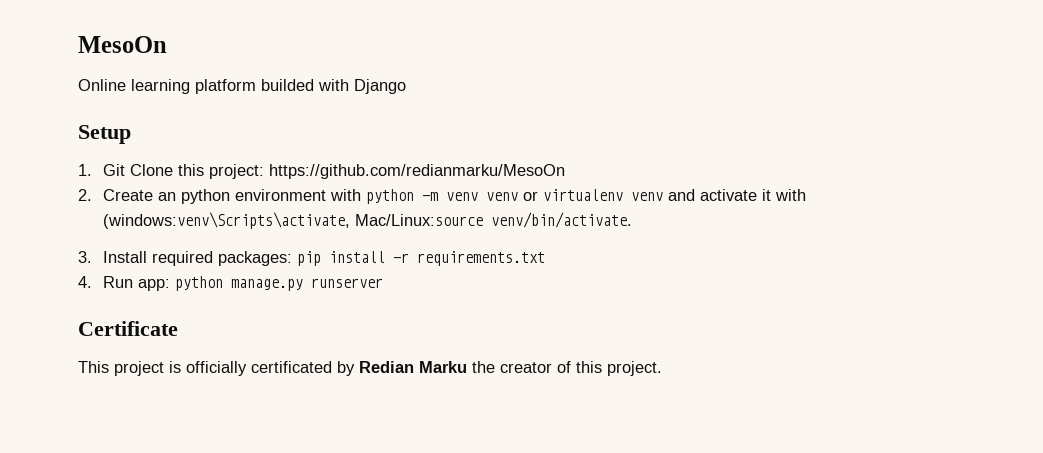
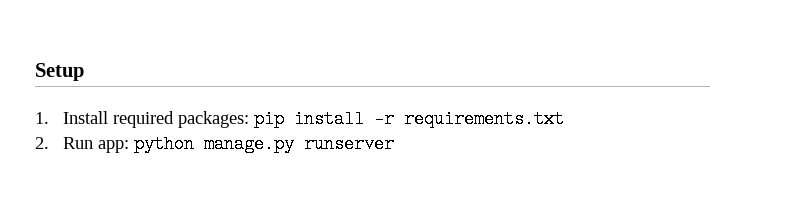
- MesoOn
- Online learning platform builded with Django
  Setup
- 1. Git Clone this project: https://github.com/redianmarku/MesoOn
- 2. Create an python environment with python -m venv venv or virtualenv venv and activate it with (windows:venv\Scripts\activate, Mac/Linux:source venv/bin/activate.
- 3. Install required packages: pip install -r requirements.txt
+ 1. Install required packages: pip install -r requirements.txt
- 4. Run app: python manage.py runserver
+ 2. Run app: python manage.py runserver
- Certificate
- This project is officially certificated by Redian Marku the creator of this project.

